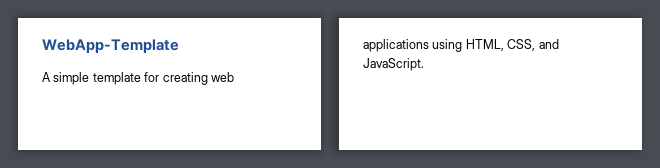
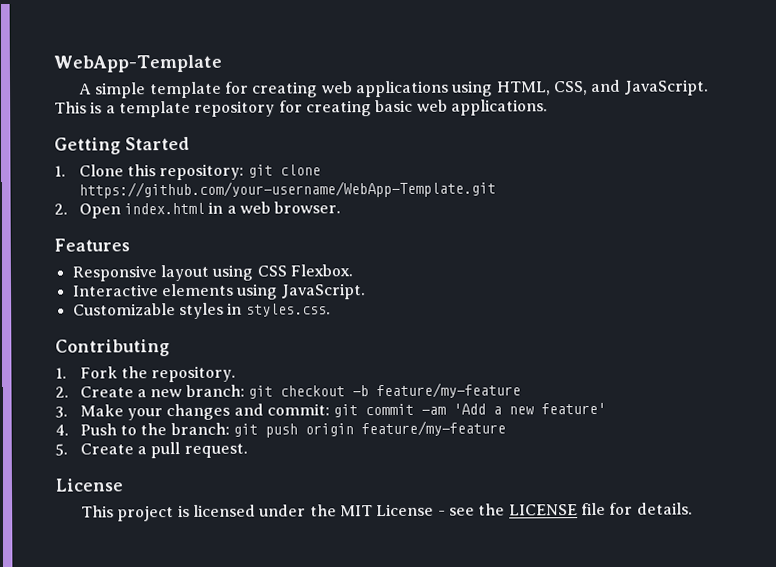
+ This is a template repository for creating basic web applications.
+ Getting Started
+ 1. Clone this repository: git clone https://github.com/your-username/WebApp-Template.git
+ 2. Open index.html in a web browser.
+ Features
+ Responsive layout using CSS Flexbox.
+ Interactive elements using JavaScript.
+ Customizable styles in styles.css.
+ Contributing
+ 1. Fork the repository.
+ 2. Create a new branch: git checkout -b feature/my-feature
+ 3. Make your changes and commit: git commit -am 'Add a new feature'
+ 4. Push to the branch: git push origin feature/my-feature
+ 5. Create a pull request.
+ License
+ This project is licensed under the MIT License - see the LICENSE file for details.

